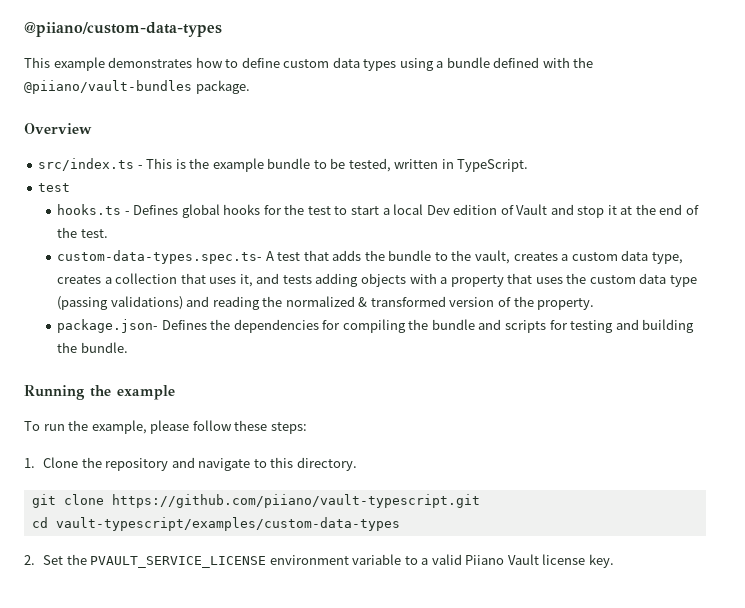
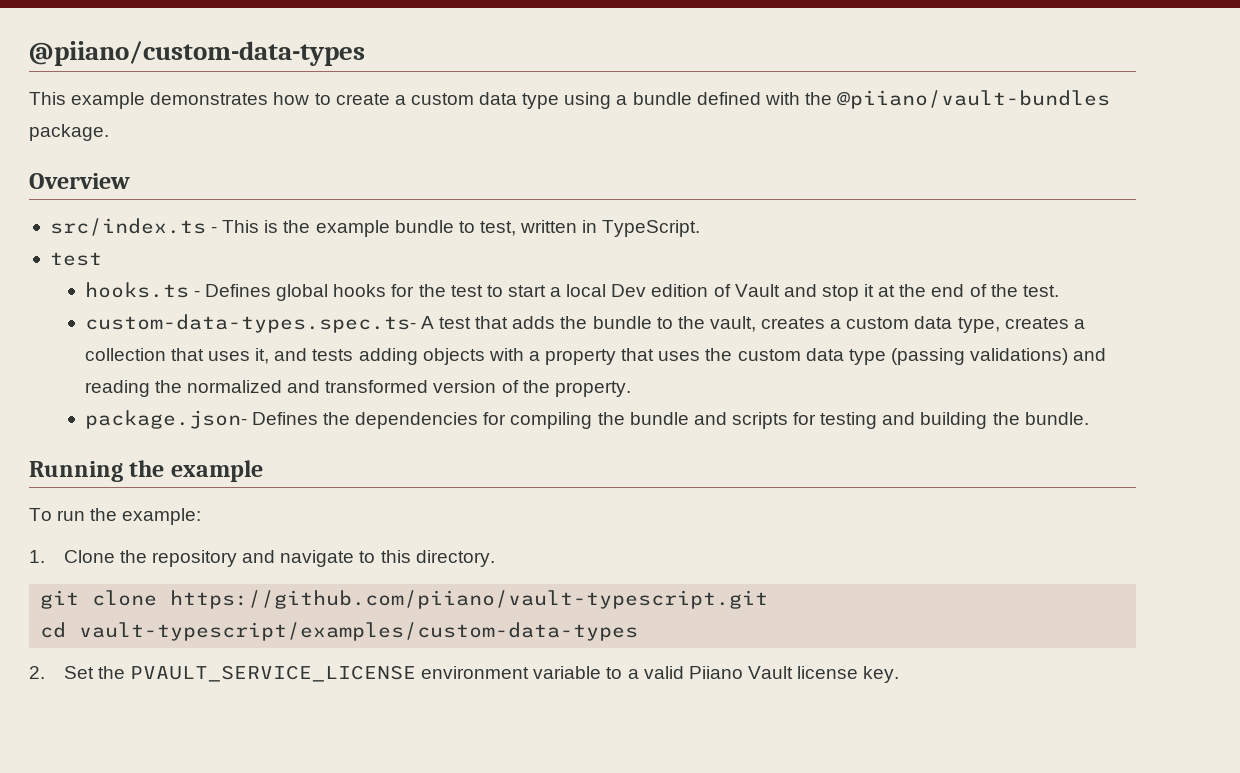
- This example demonstrates how to define custom data types using a bundle defined with the @piiano/vault-bundles package.
+ This example demonstrates how to create a custom data type using a bundle defined with the @piiano/vault-bundles package.
- src/index.ts - This is the example bundle to be tested, written in TypeScript.
+ src/index.ts - This is the example bundle to test, written in TypeScript.
- custom-data-types.spec.ts- A test that adds the bundle to the vault, creates a custom data type, creates a collection that uses it, and tests adding objects with a property that uses the custom data type (passing validations) and reading the normalized & transformed version of the property.
+ custom-data-types.spec.ts- A test that adds the bundle to the vault, creates a custom data type, creates a collection that uses it, and tests adding objects with a property that uses the custom data type (passing validations) and reading the normalized and transformed version of the property.
- To run the example, please follow these steps:
+ To run the example:

